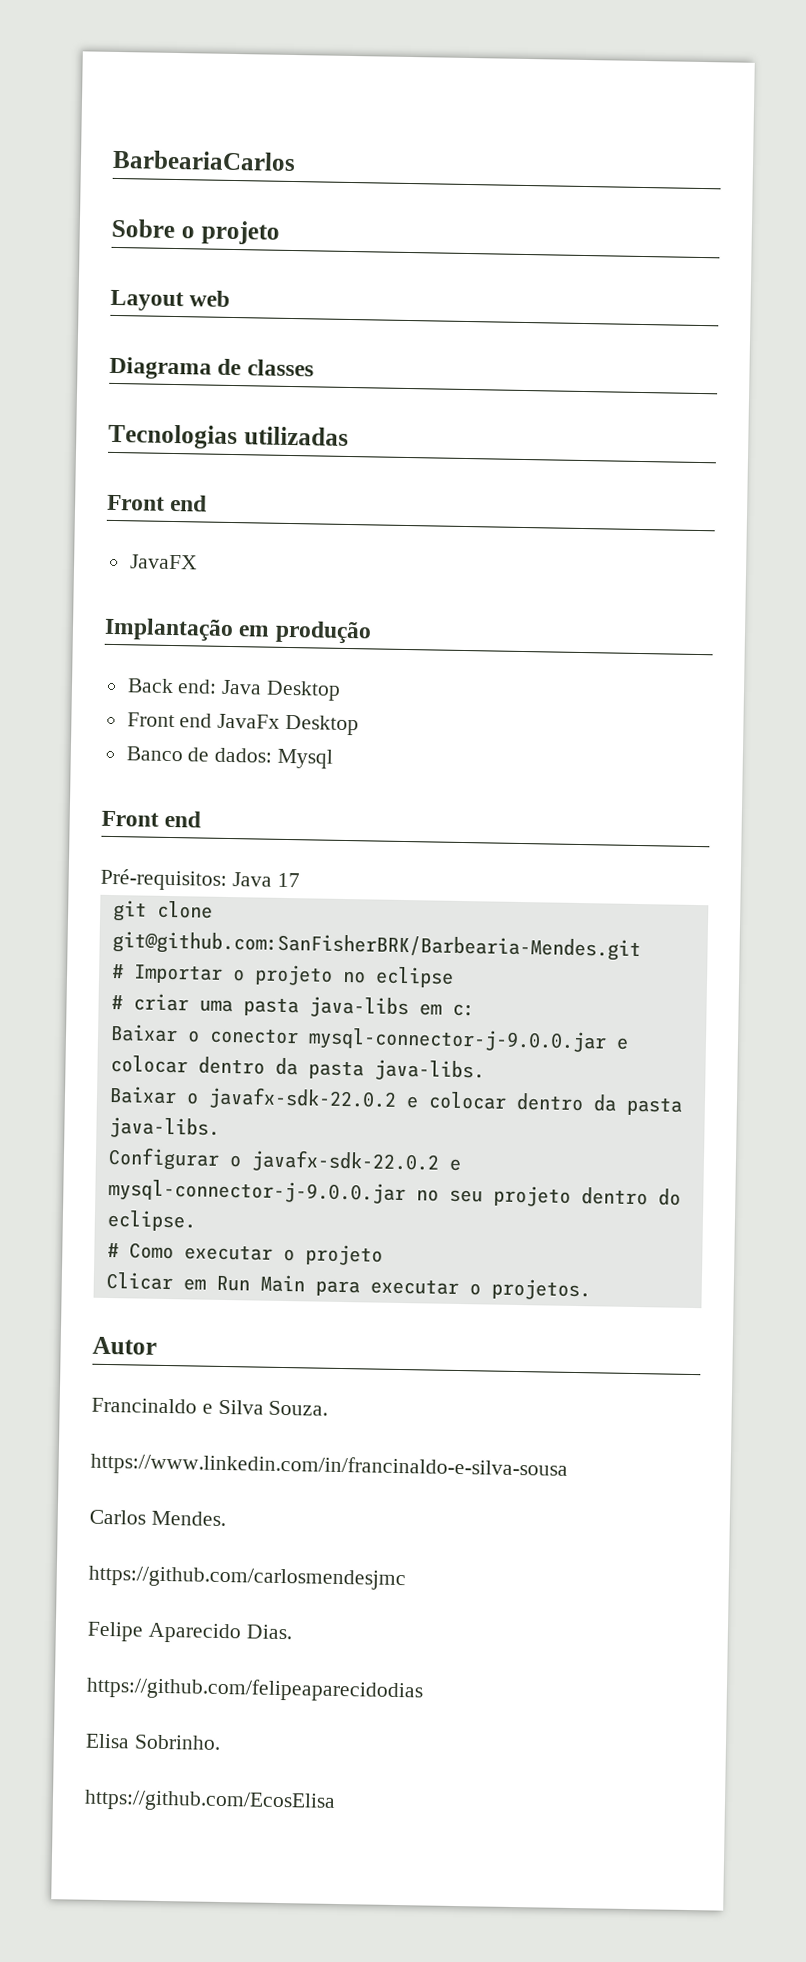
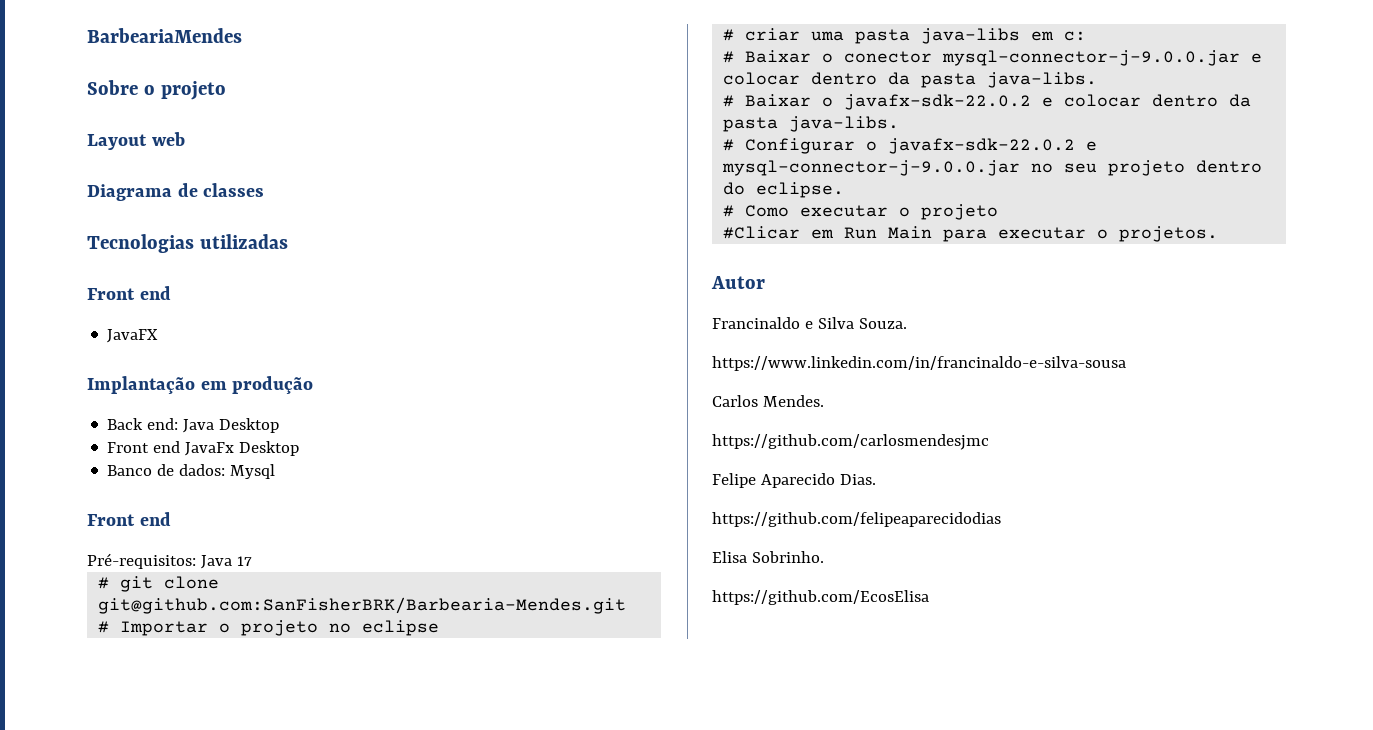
- BarbeariaCarlos
+ BarbeariaMendes
- git clone git@github.com:SanFisherBRK/Barbearia-Mendes.git
+ # git clone git@github.com:SanFisherBRK/Barbearia-Mendes.git
- Baixar o conector mysql-connector-j-9.0.0.jar e colocar dentro da pasta java-libs.
+ # Baixar o conector mysql-connector-j-9.0.0.jar e colocar dentro da pasta java-libs.
- Baixar o javafx-sdk-22.0.2 e colocar dentro da pasta java-libs.
+ # Baixar o javafx-sdk-22.0.2 e colocar dentro da pasta java-libs.
- Configurar o javafx-sdk-22.0.2 e mysql-connector-j-9.0.0.jar no seu projeto dentro do eclipse.
+ # Configurar o javafx-sdk-22.0.2 e mysql-connector-j-9.0.0.jar no seu projeto dentro do eclipse.
- Clicar em Run Main para executar o projetos.
+ #Clicar em Run Main para executar o projetos.

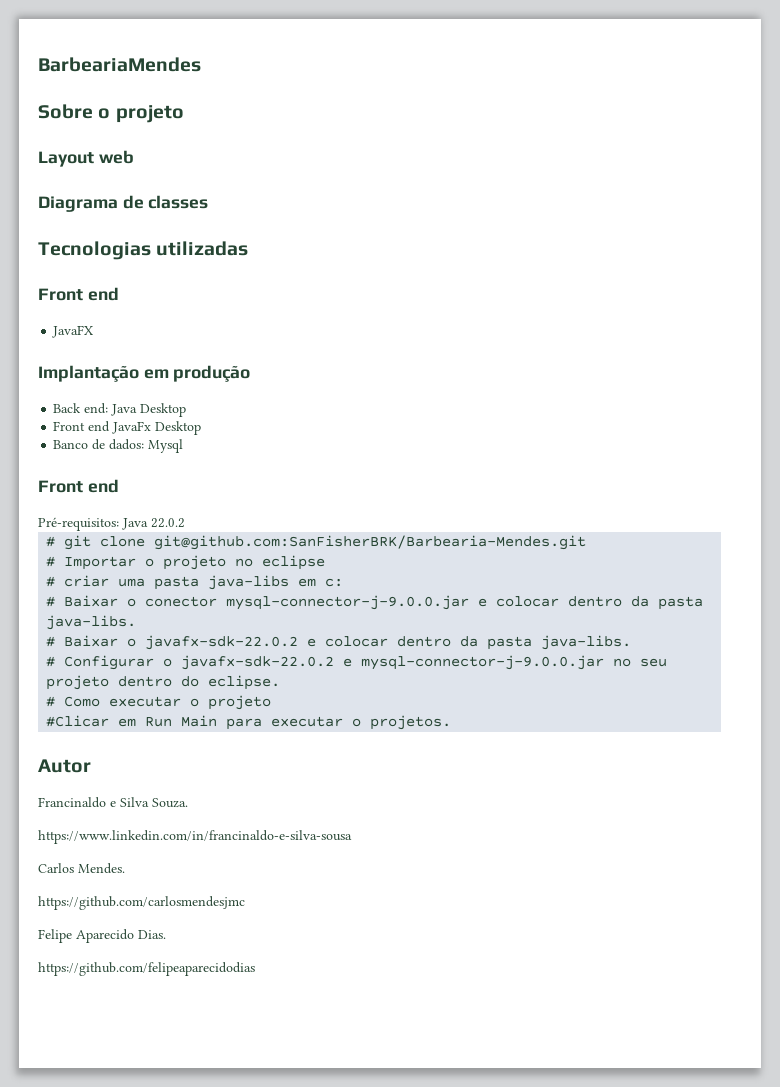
- Pré-requisitos: Java 17
+ Pré-requisitos: Java 22.0.2
- Elisa Sobrinho.
- https://github.com/EcosElisa

